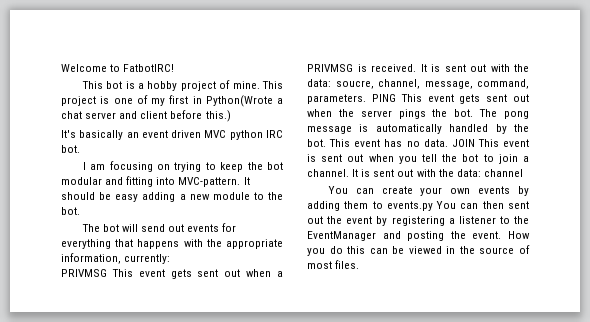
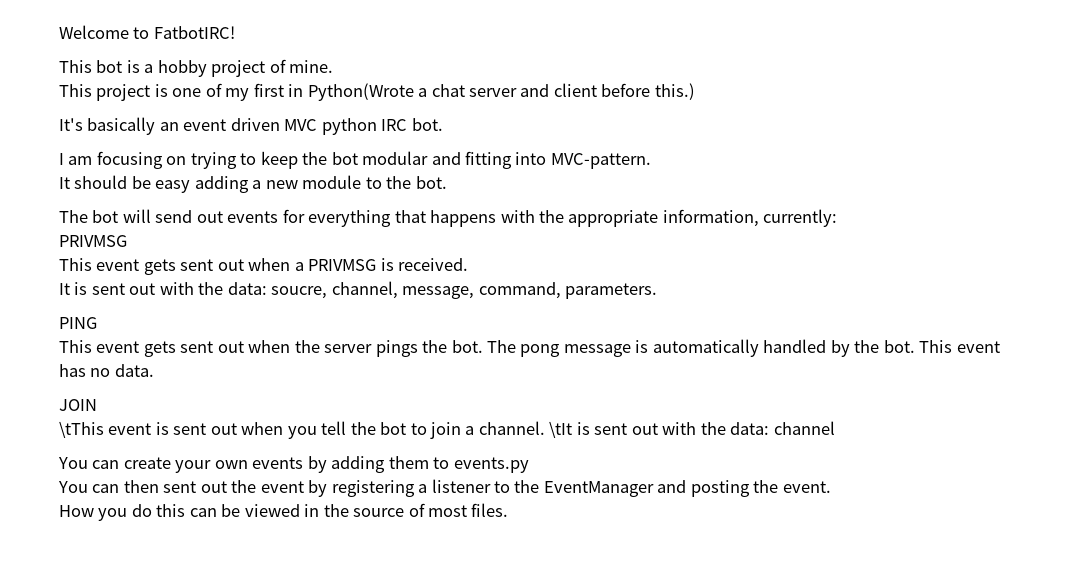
- This bot is a hobby project of mine. This project is one of my first in Python(Wrote a chat server and client before this.)
+ This bot is a hobby project of mine.
+ This project is one of my first in Python(Wrote a chat server and client before this.)
- I am focusing on trying to keep the bot modular and fitting into MVC-pattern. It should be easy adding a new module to the bot.
+ I am focusing on trying to keep the bot modular and fitting into MVC-pattern.
+ It should be easy adding a new module to the bot.
  The bot will send out events for everything that happens with the appropriate information, currently:
- PRIVMSG This event gets sent out when a PRIVMSG is received. It is sent out with the data: soucre, channel, message, command, parameters. PING This event gets sent out when the server pings the bot.
+ PRIVMSG
+ This event gets sent out when a PRIVMSG is received.
+ It is sent out with the data: soucre, channel, message, command, parameters.
+ PING
+ This event gets sent out when the server pings the bot.
- This event has no data. JOIN This event is sent out when you tell the bot to join a channel.
+ This event has no data.
+ JOIN
+ \tThis event is sent out when you tell the bot to join a channel.
- It is sent out with the data: channel
+ \tIt is sent out with the data: channel
- You can create your own events by adding them to events.py You can then sent out the event by registering a listener to the EventManager and posting the event. How you do this can be viewed in the source of most files.
+ You can create your own events by adding them to events.py
+ You can then sent out the event by registering a listener to the EventManager and posting the event.
+ How you do this can be viewed in the source of most files.

